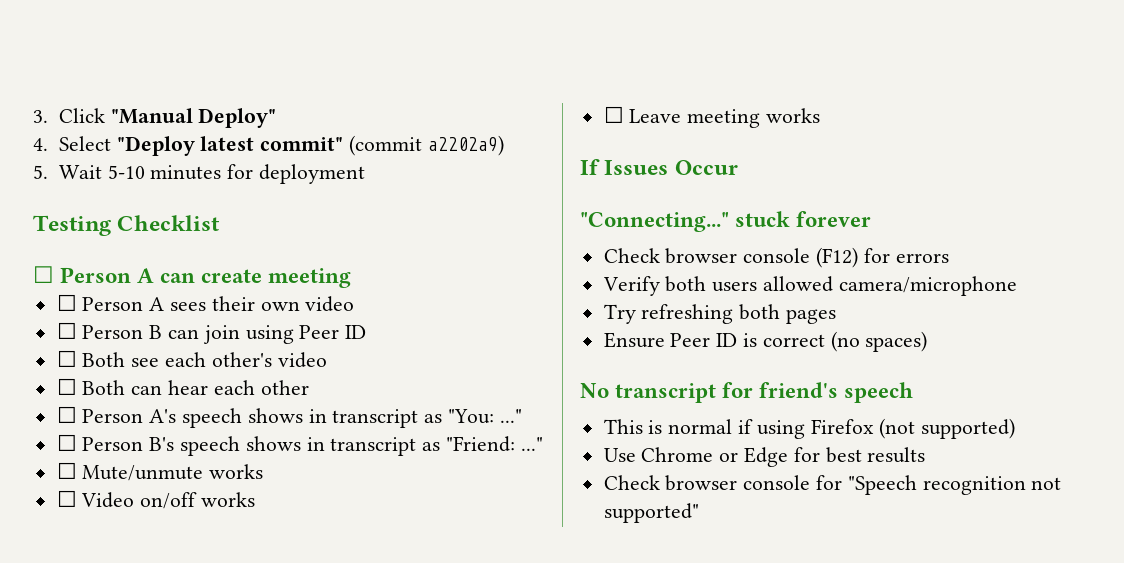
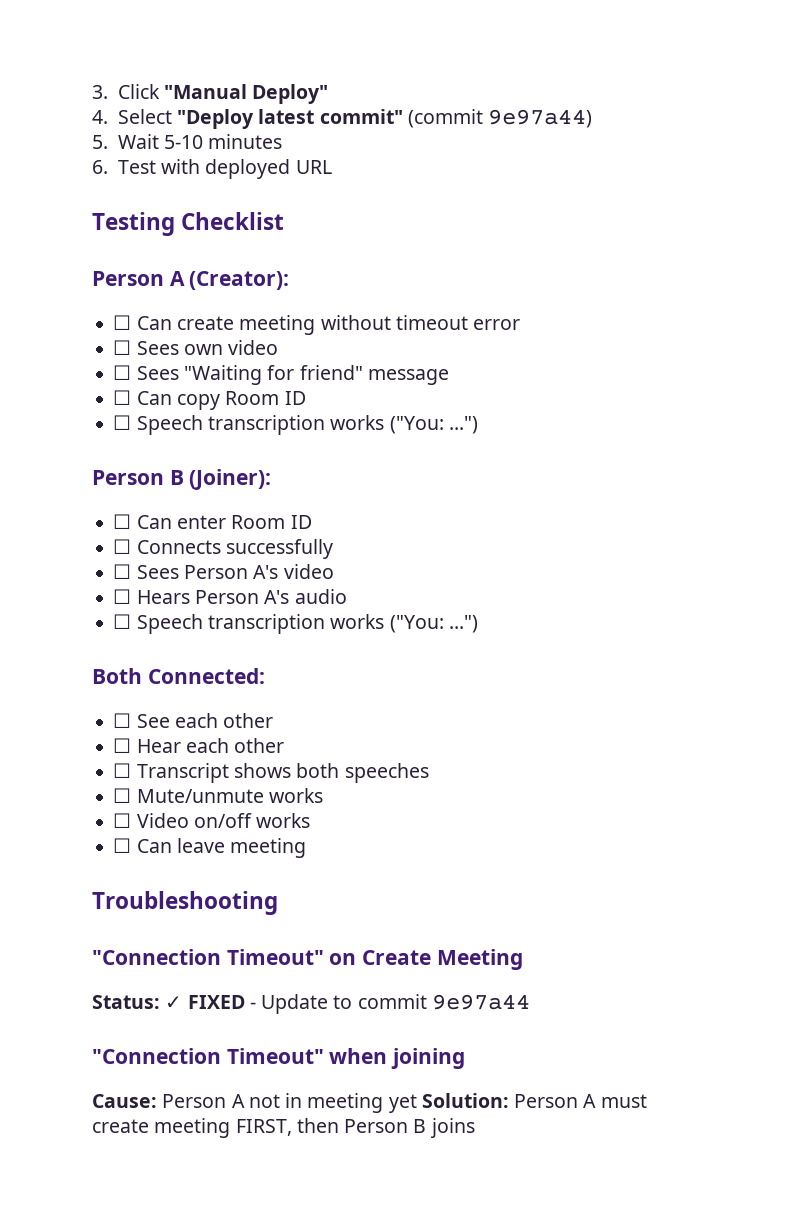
- 4. Select "Deploy latest commit" (commit a2202a9)
+ 4. Select "Deploy latest commit" (commit 9e97a44)
- 5. Wait 5-10 minutes for deployment
+ 5. Wait 5-10 minutes
+ 6. Test with deployed URL
- ☐ Person A can create meeting
- ☐ Person A sees their own video
- ☐ Person B can join using Peer ID
- ☐ Both see each other's video
- ☐ Both can hear each other
- ☐ Person A's speech shows in transcript as "You: ..."
- ☐ Person B's speech shows in transcript as "Friend: ..."
+ Person A (Creator):
+ ☐ Can create meeting without timeout error
+ ☐ Sees own video
+ ☐ Sees "Waiting for friend" message
+ ☐ Can copy Room ID
+ ☐ Speech transcription works ("You: ...")
+ Person B (Joiner):
+ ☐ Can enter Room ID
+ ☐ Connects successfully
+ ☐ Sees Person A's video
+ ☐ Hears Person A's audio
+ ☐ Speech transcription works ("You: ...")
+ Both Connected:
+ ☐ See each other
+ ☐ Hear each other
+ ☐ Transcript shows both speeches
- ☐ Leave meeting works
- If Issues Occur
- "Connecting..." stuck forever
- Check browser console (F12) for errors
- Verify both users allowed camera/microphone
- Try refreshing both pages
- Ensure Peer ID is correct (no spaces)
- No transcript for friend's speech
- This is normal if using Firefox (not supported)
- Use Chrome or Edge for best results
- Check browser console for "Speech recognition not supported"
+ ☐ Can leave meeting
+ Troubleshooting
+ "Connection Timeout" on Create Meeting
+ Status: ✓ FIXED - Update to commit 9e97a44
+ "Connection Timeout" when joining
+ Cause: Person A not in meeting yet Solution: Person A must create meeting FIRST, then Person B joins

